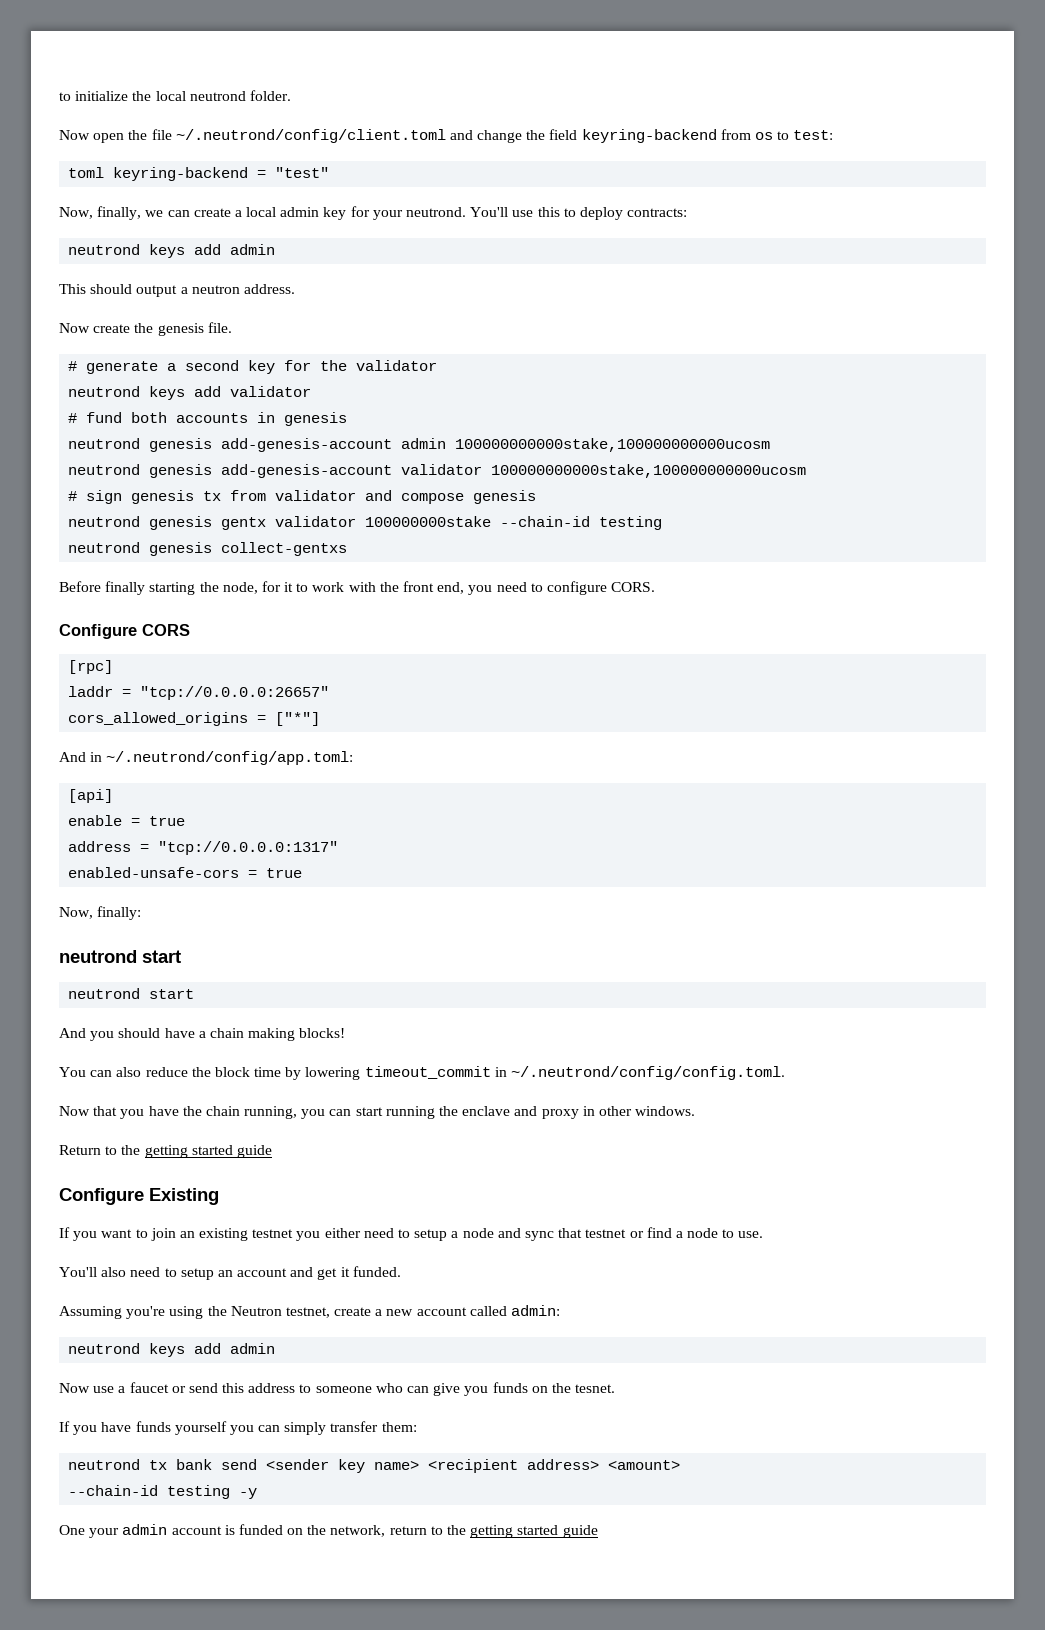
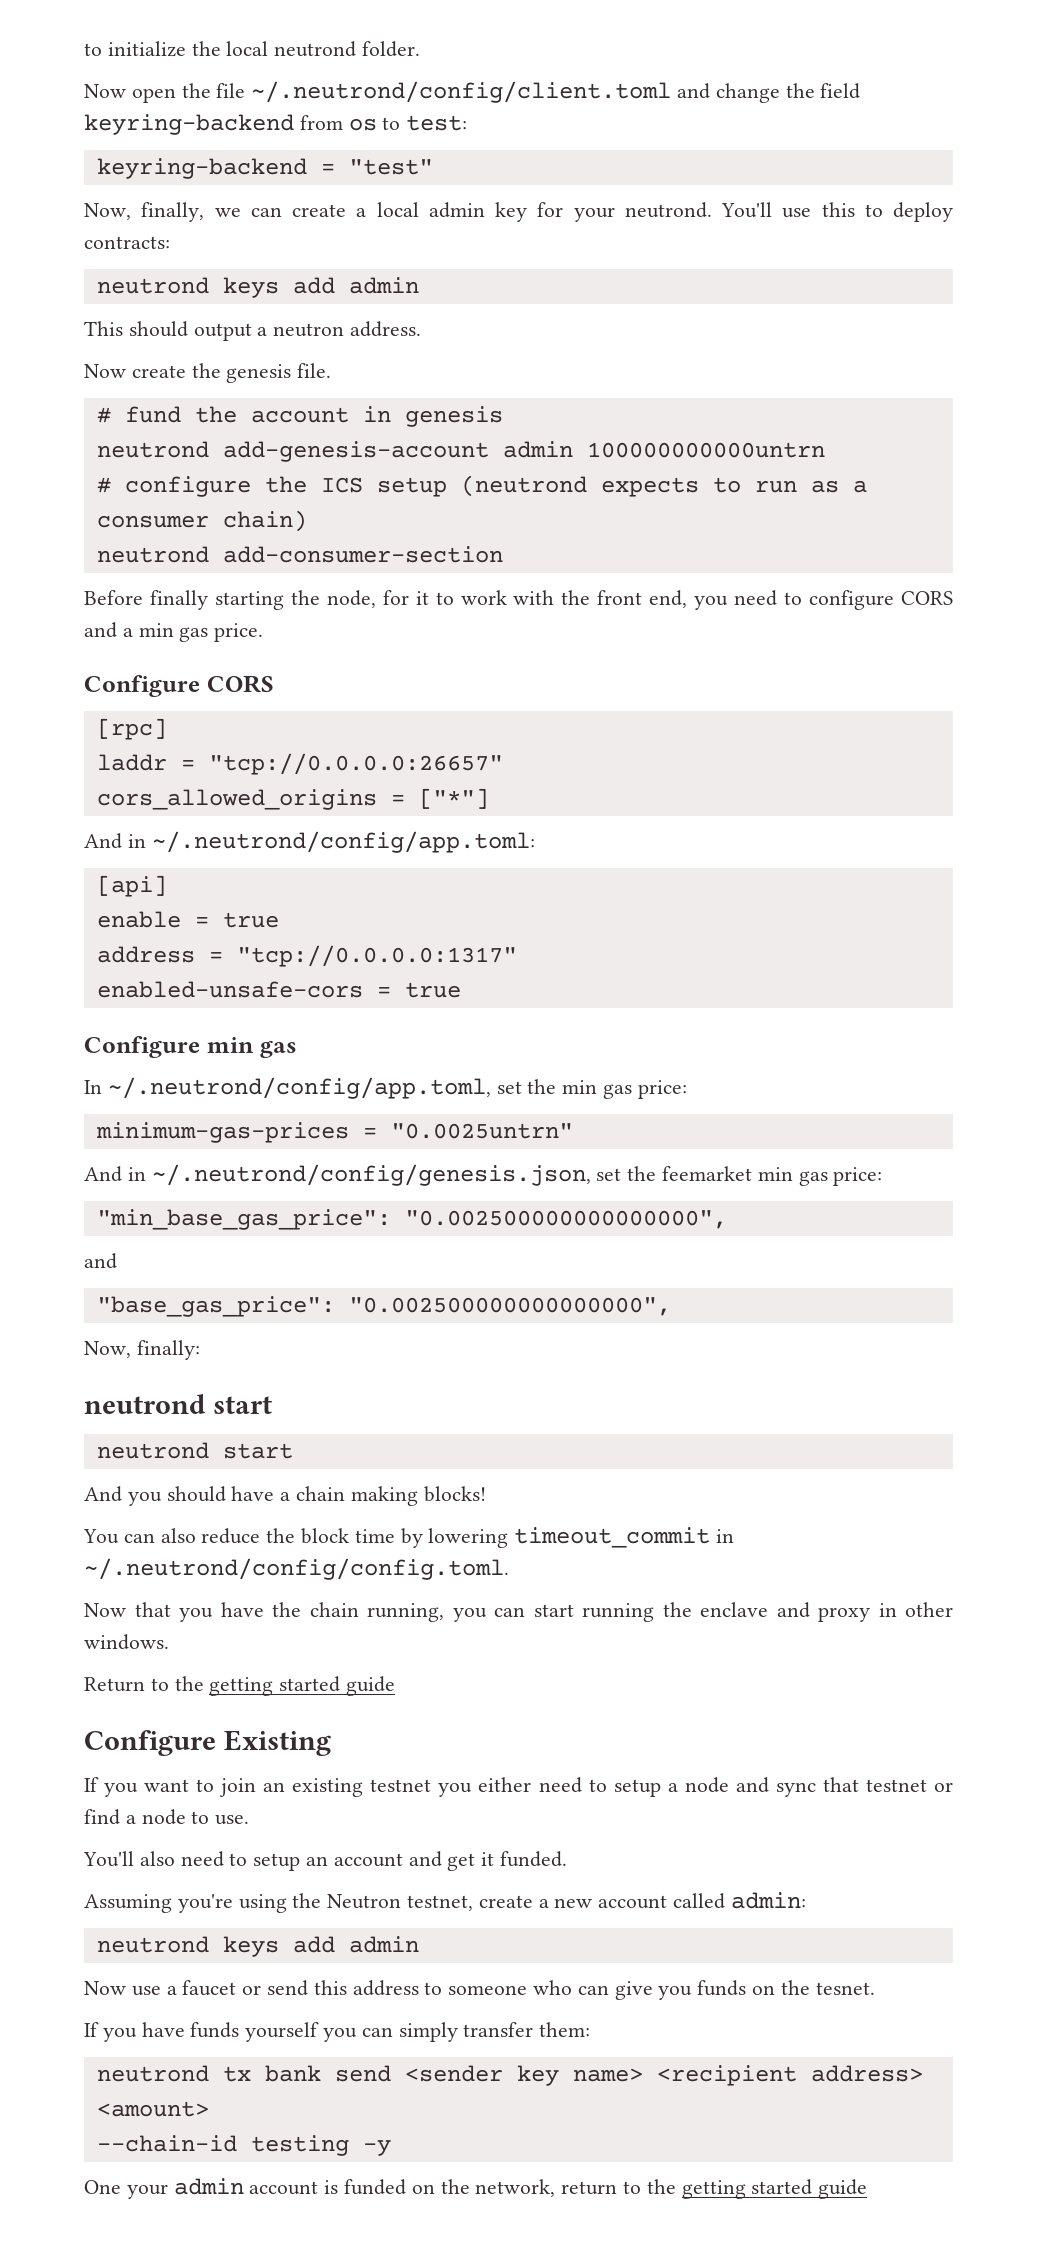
- toml keyring-backend = "test"
+ keyring-backend = "test"
- # generate a second key for the validator
- neutrond keys add validator
- # fund both accounts in genesis
+ # fund the account in genesis
- neutrond genesis add-genesis-account admin 100000000000stake,100000000000ucosm
- neutrond genesis add-genesis-account validator 100000000000stake,100000000000ucosm
- # sign genesis tx from validator and compose genesis
- neutrond genesis gentx validator 100000000stake --chain-id testing
- neutrond genesis collect-gentxs
+ neutrond add-genesis-account admin 100000000000untrn
+ # configure the ICS setup (neutrond expects to run as a consumer chain)
+ neutrond add-consumer-section
- Before finally starting the node, for it to work with the front end, you need to configure CORS.
+ Before finally starting the node, for it to work with the front end, you need to configure CORS and a min gas price.
+ Configure min gas
+ In ~/.neutrond/config/app.toml, set the min gas price:
+ minimum-gas-prices = "0.0025untrn"
+ And in ~/.neutrond/config/genesis.json, set the feemarket min gas price:
+ "min_base_gas_price": "0.002500000000000000",
+ and
+ "base_gas_price": "0.002500000000000000",

